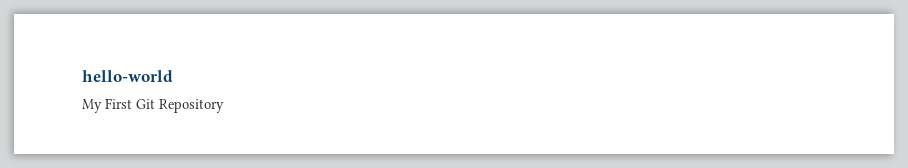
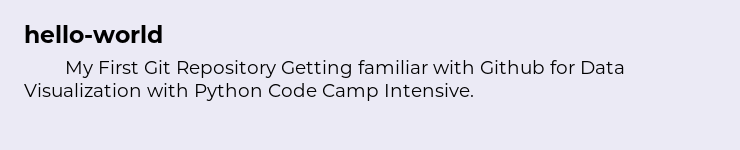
- My First Git Repository
+ My First Git Repository Getting familiar with Github for Data Visualization with Python Code Camp Intensive.

